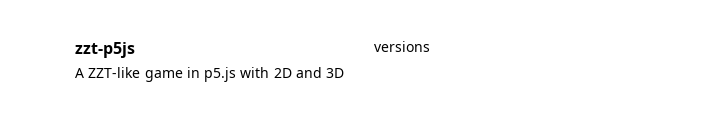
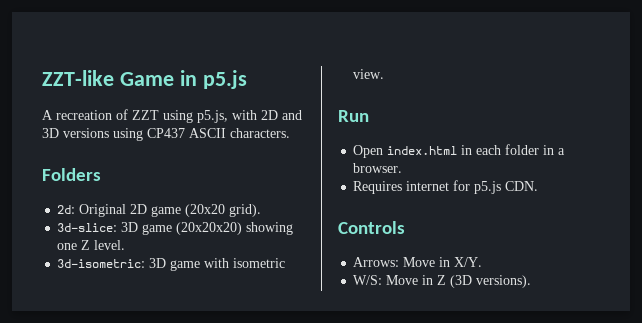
- zzt-p5js
- A ZZT-like game in p5.js with 2D and 3D versions
+ ZZT-like Game in p5.js
+ A recreation of ZZT using p5.js, with 2D and 3D versions using CP437 ASCII characters.
+ Folders
+ 2d: Original 2D game (20x20 grid).
+ 3d-slice: 3D game (20x20x20) showing one Z level.
+ 3d-isometric: 3D game with isometric view.
+ Run
+ Open index.html in each folder in a browser.
+ Requires internet for p5.js CDN.
+ Controls
+ Arrows: Move in X/Y.
+ W/S: Move in Z (3D versions).

